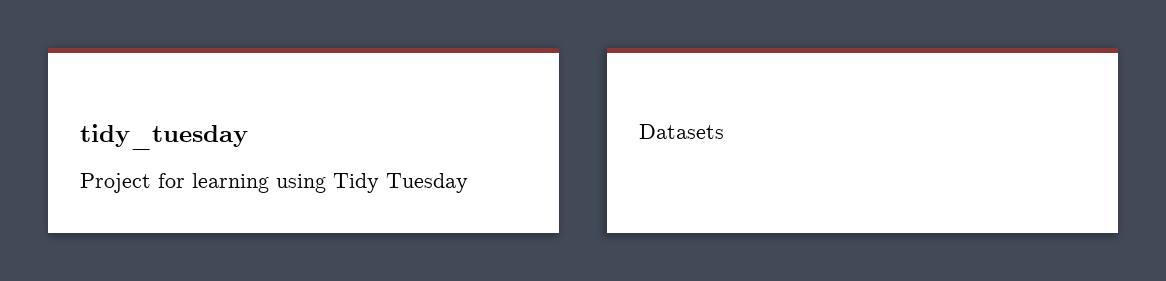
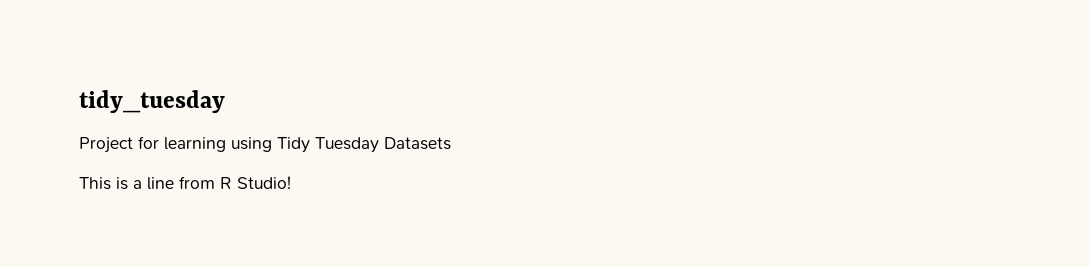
+ This is a line from R Studio!

